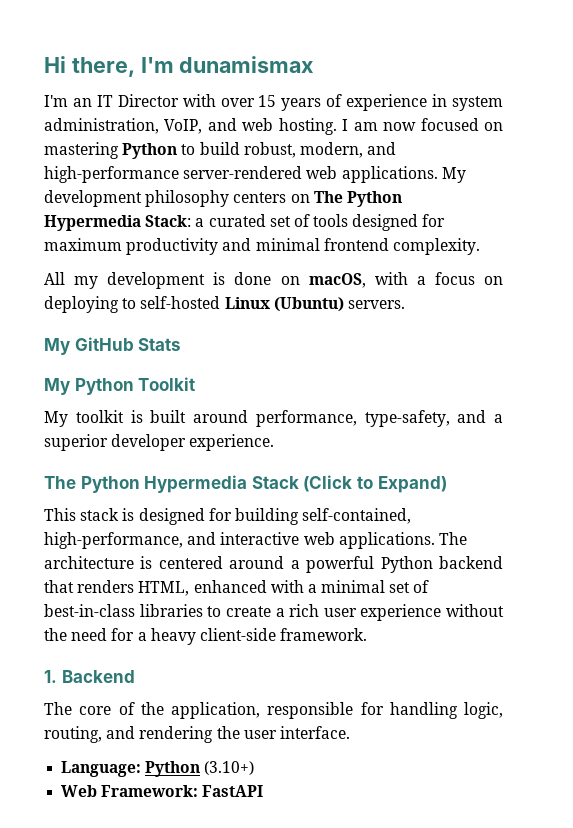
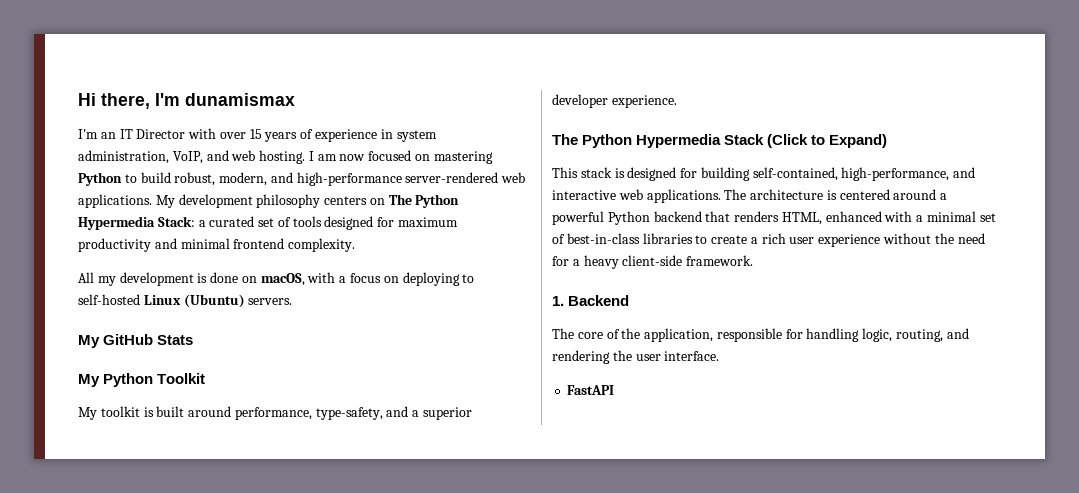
- Language: Python (3.10+)
- Web Framework: FastAPI
+ FastAPI

